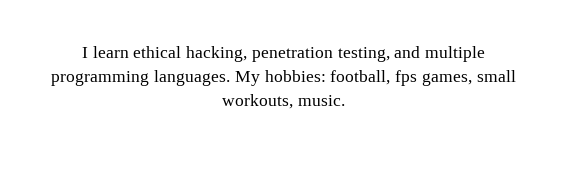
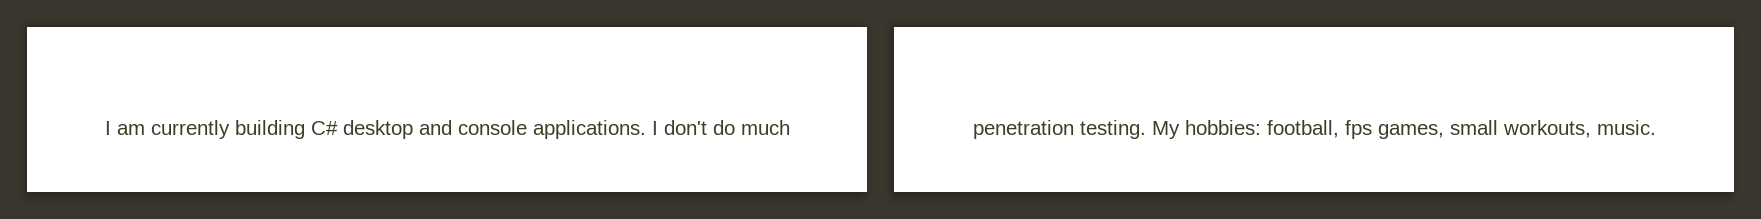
- I learn ethical hacking, penetration testing, and multiple programming languages.
+ I am currently building C# desktop and console applications. I don't do much penetration testing.

